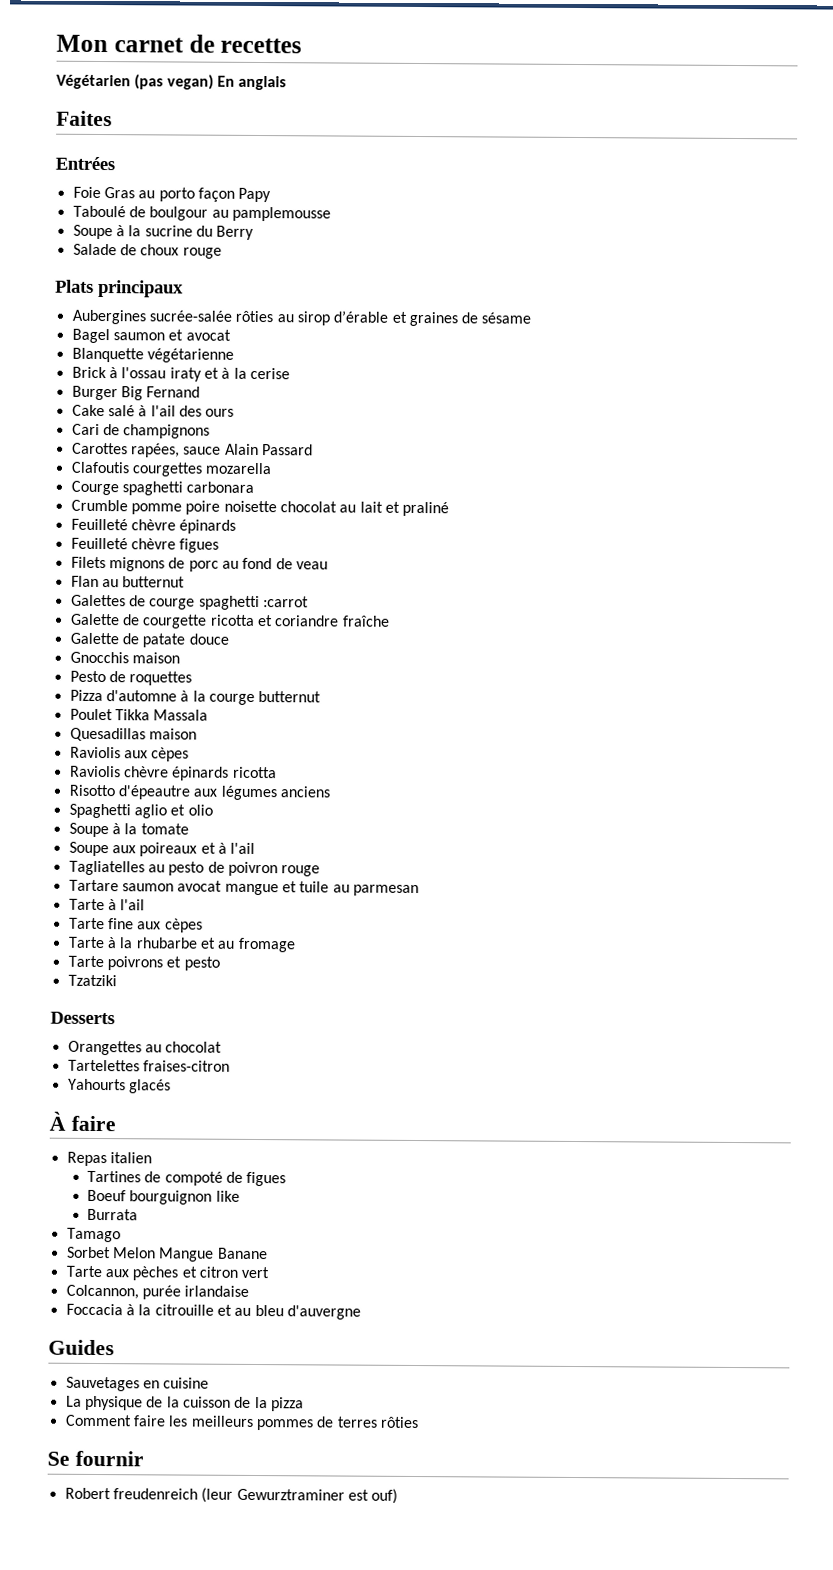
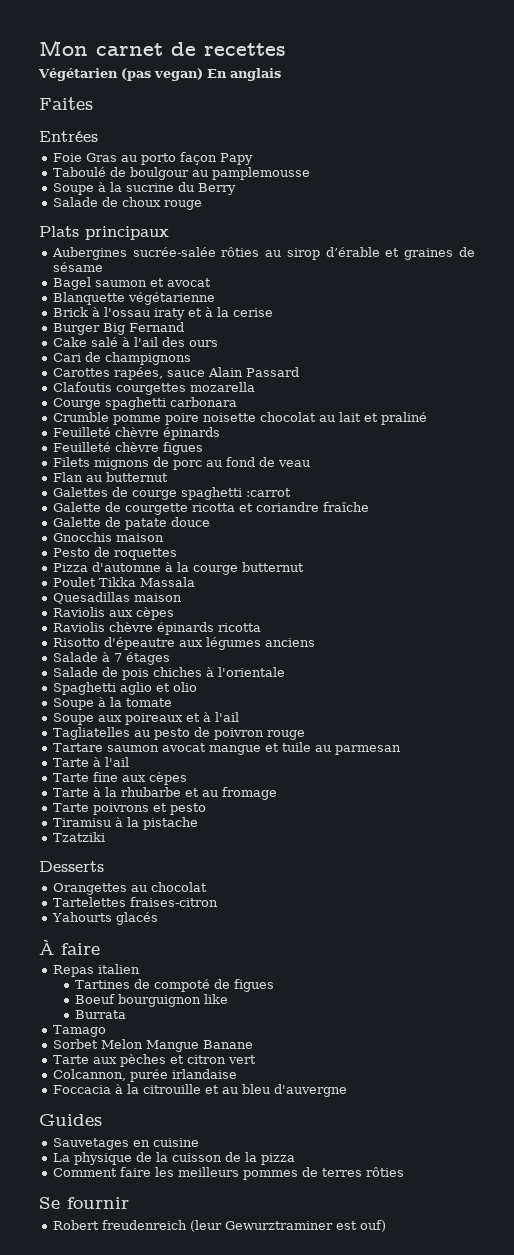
+ Salade à 7 étages
+ Salade de pois chiches à l'orientale
+ Tiramisu à la pistache

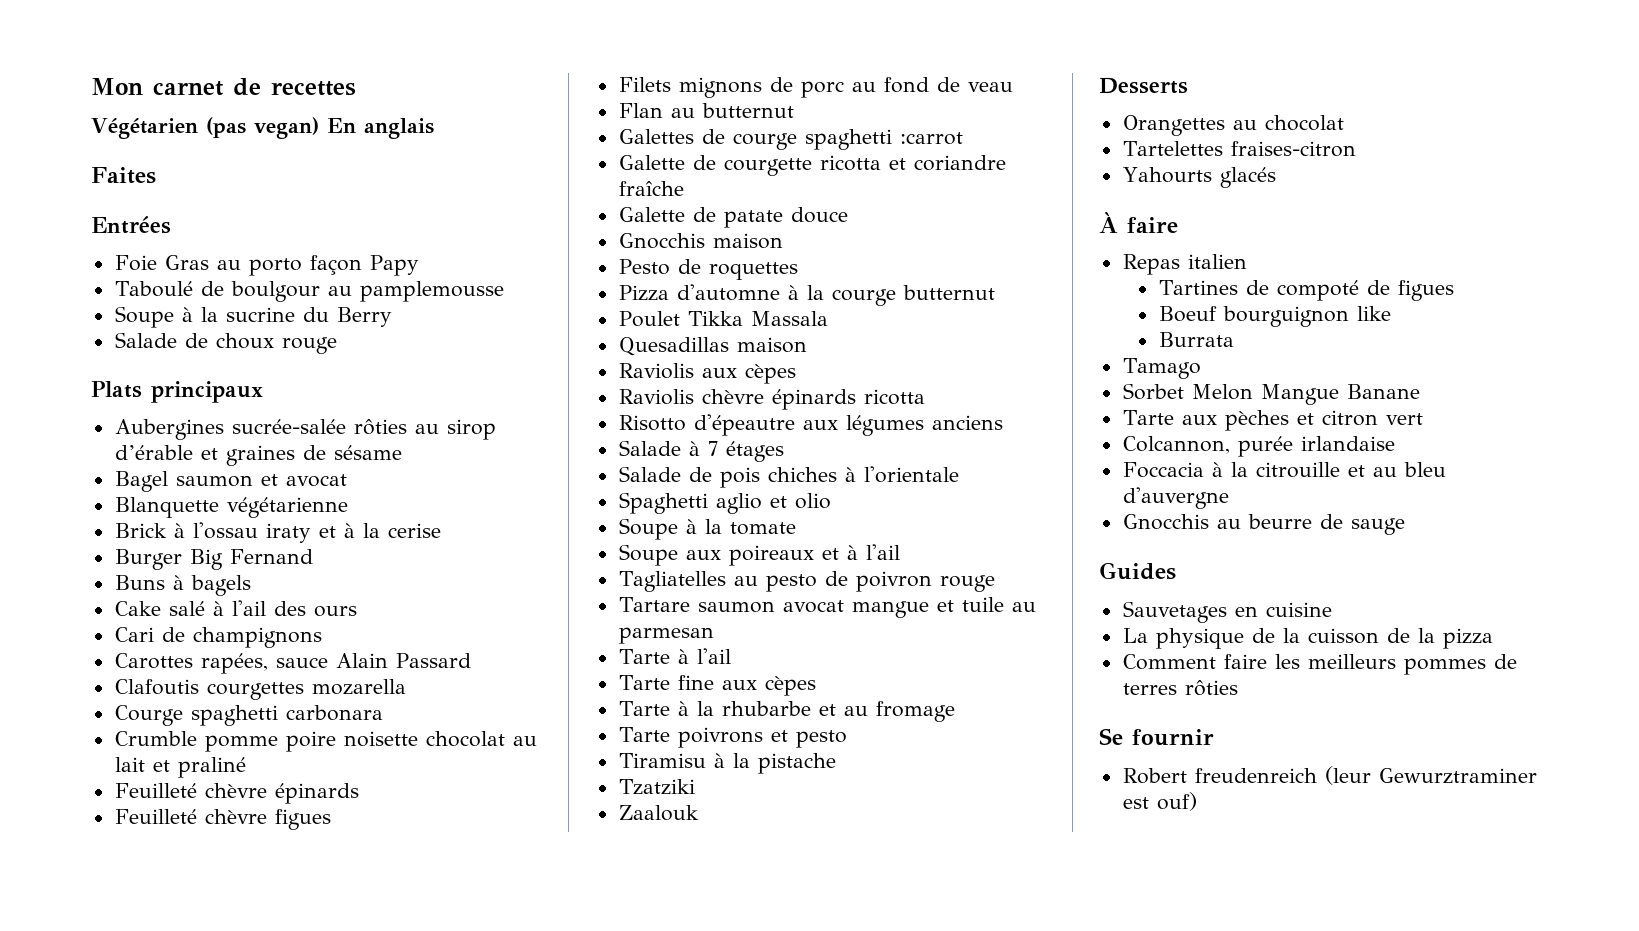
+ Buns à bagels
+ Zaalouk
+ Gnocchis au beurre de sauge

